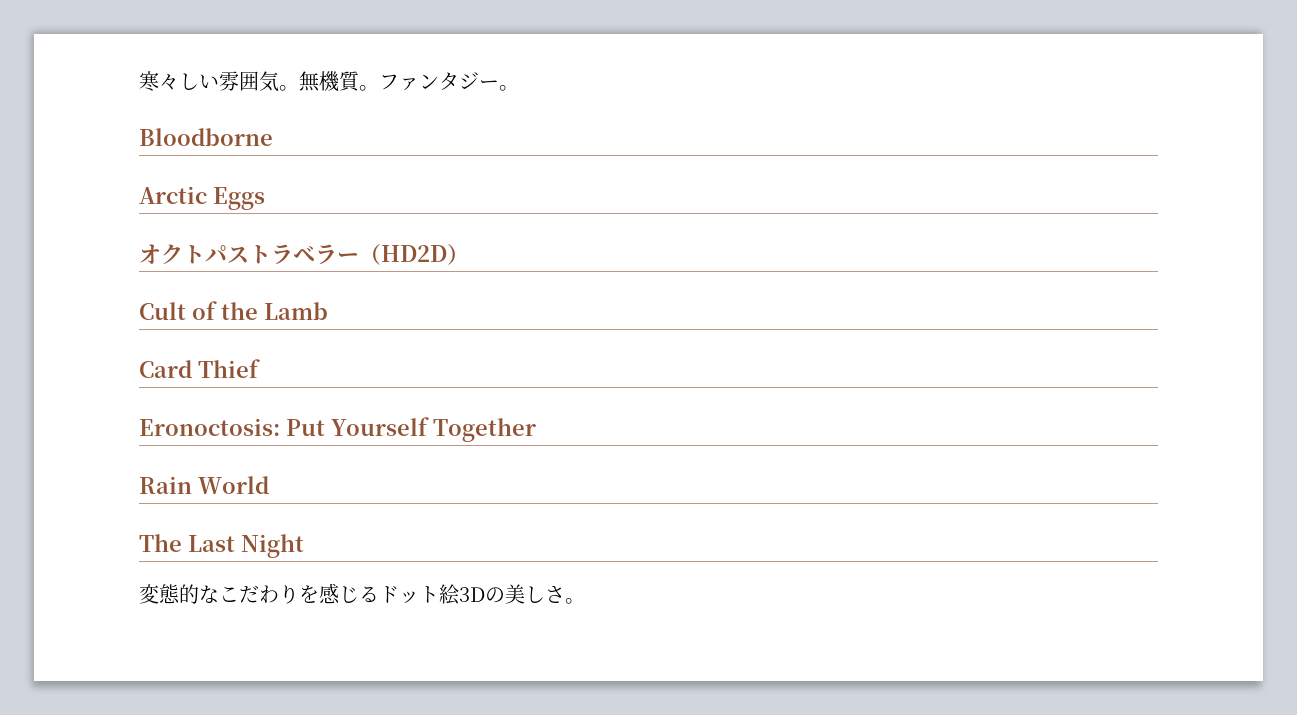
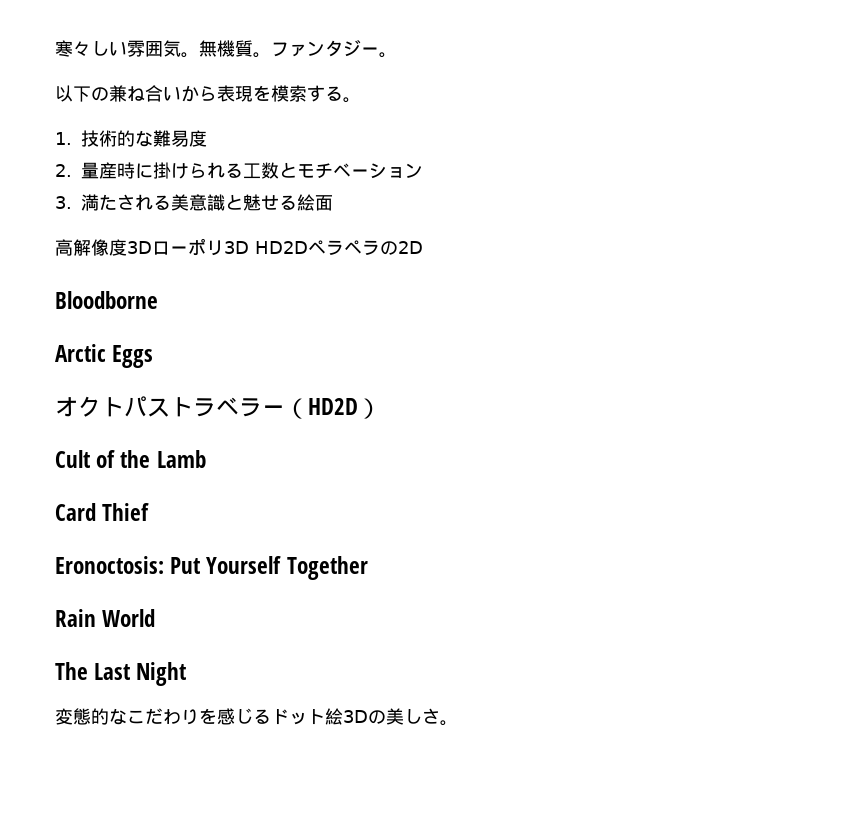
+ 以下の兼ね合いから表現を模索する。
+ 1.技術的な難易度
+ 2.量産時に掛けられる工数とモチベーション
+ 3.満たされる美意識と魅せる絵面
+ 高解像度3Dローポリ3D HD2Dペラペラの2D

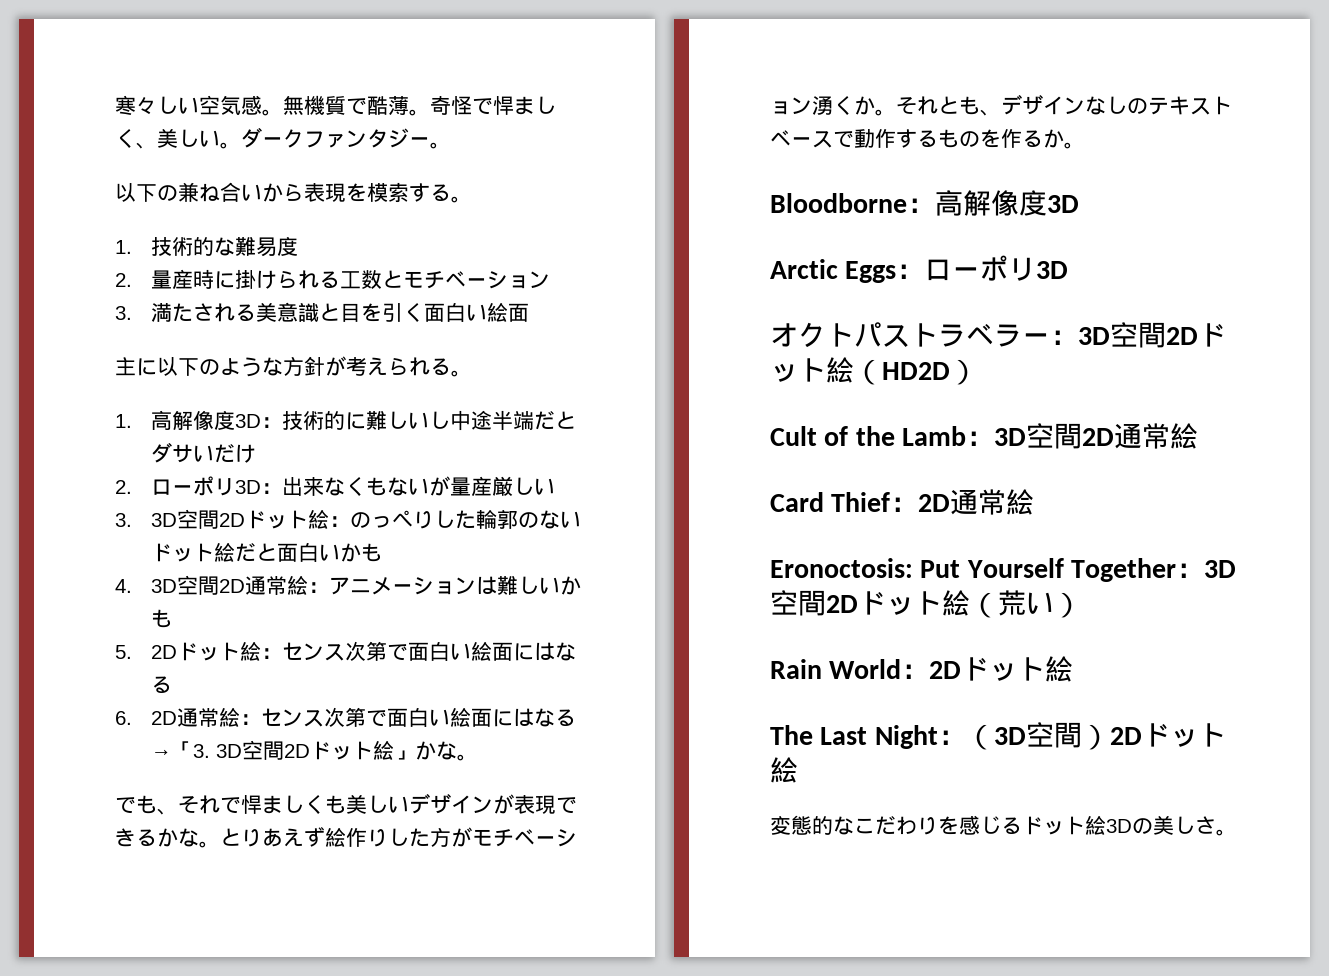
- 寒々しい雰囲気。
+ 寒々しい空気感。
- 無機質。ファンタジー。
+ 無機質で酷薄。奇怪で悍ましく、美しい。ダークファンタジー。
- 3.満たされる美意識と魅せる絵面
- 高解像度3Dローポリ3D HD2Dペラペラの2D
- Bloodborne
+ 3.満たされる美意識と目を引く面白い絵面
+ 主に以下のような方針が考えられる。
+ 1.高解像度3D：技術的に難しいし中途半端だとダサいだけ
+ 2.ローポリ3D：出来なくもないが量産厳しい
+ 3. 3D空間2Dドット絵：のっぺりした輪郭のないドット絵だと面白いかも
+ 4. 3D空間2D通常絵：アニメーションは難しいかも
+ 5. 2Dドット絵：センス次第で面白い絵面にはなる
+ 6. 2D通常絵：センス次第で面白い絵面にはなる→「3. 3D空間2Dドット絵」かな。
+ でも、それで悍ましくも美しいデザインが表現できるかな。とりあえず絵作りした方がモチベーション湧くか。それとも、デザインなしのテキストベースで動作するものを作るか。
+ Bloodborne：高解像度3D
- Arctic Eggs
+ Arctic Eggs：ローポリ3D
- オクトパストラベラー（HD2D）
+ オクトパストラベラー：3D空間2Dドット絵（HD2D）
- Cult of the Lamb
+ Cult of the Lamb：3D空間2D通常絵
- Card Thief
+ Card Thief：2D通常絵
- Eronoctosis: Put Yourself Together
+ Eronoctosis: Put Yourself Together：3D空間2Dドット絵（荒い）
- Rain World
+ Rain World：2Dドット絵
- The Last Night
+ The Last Night：（3D空間）2Dドット絵

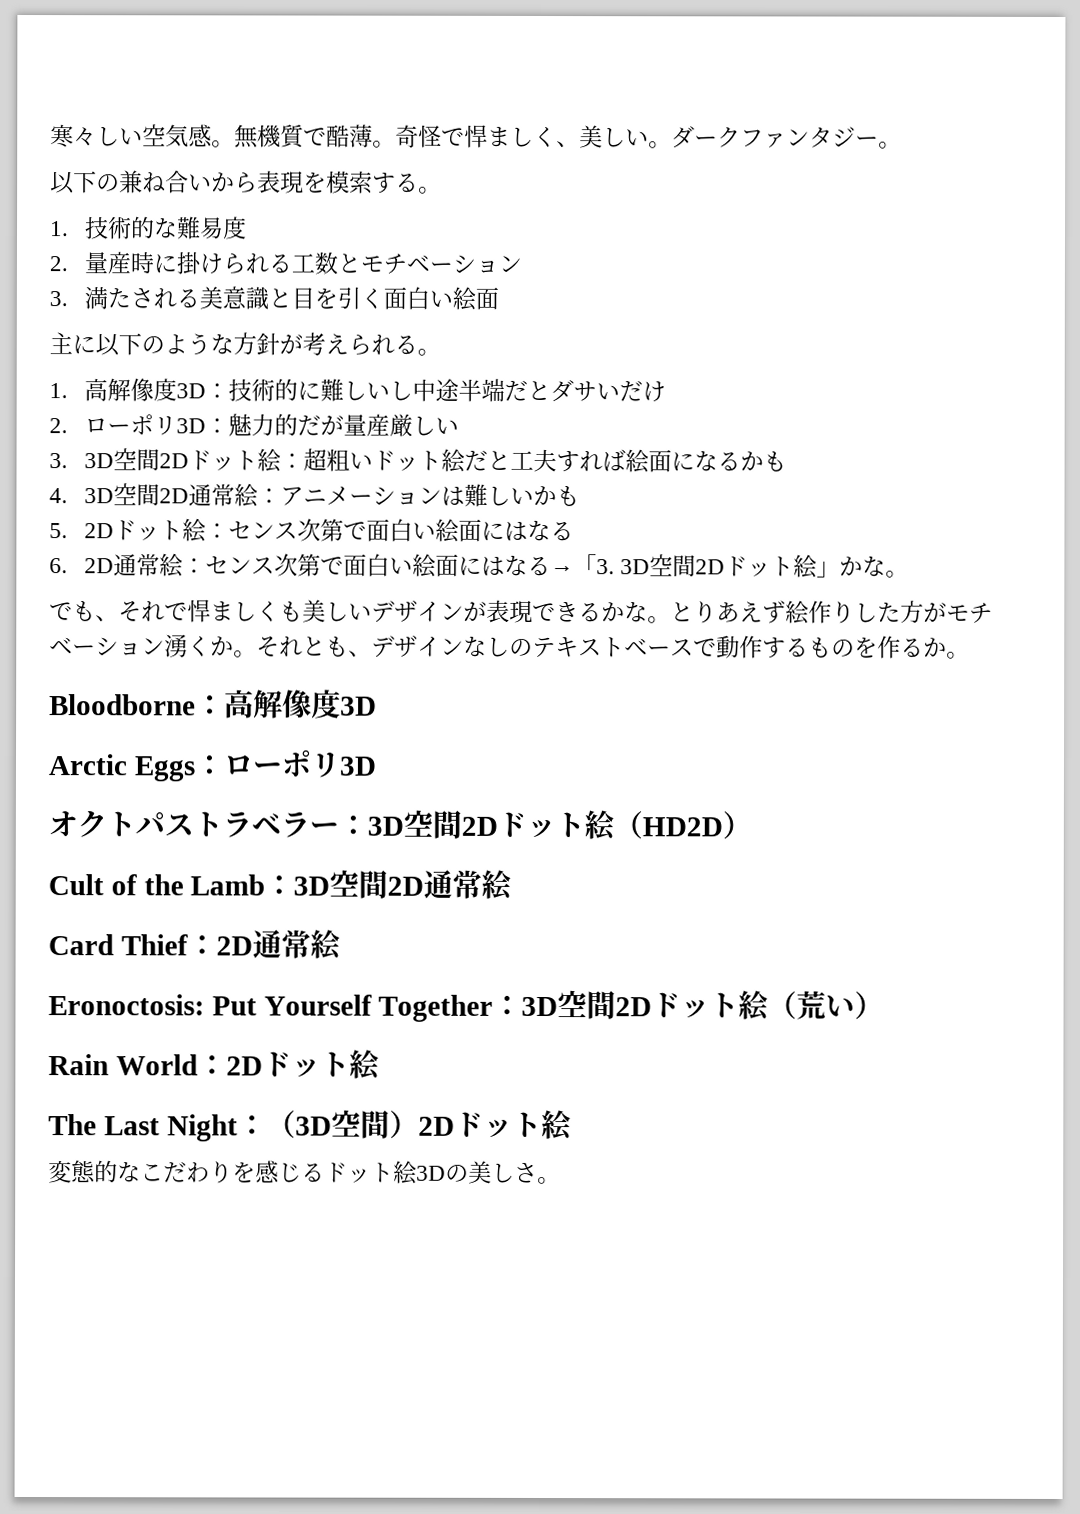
- 2.ローポリ3D：出来なくもないが量産厳しい
+ 2.ローポリ3D：魅力的だが量産厳しい
- 3. 3D空間2Dドット絵：のっぺりした輪郭のないドット絵だと面白いかも
+ 3. 3D空間2Dドット絵：超粗いドット絵だと工夫すれば絵面になるかも

